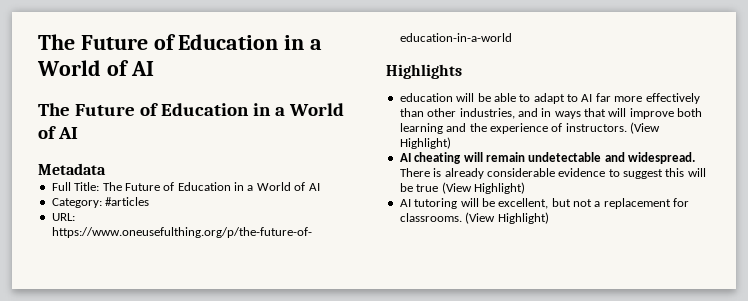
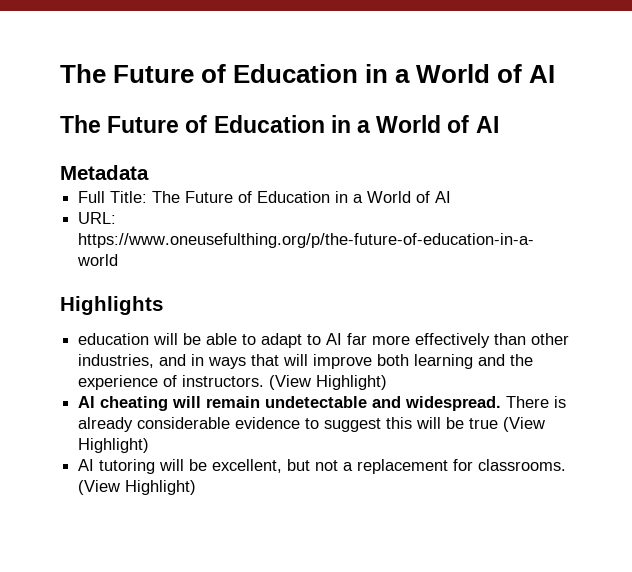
- Category: #articles

